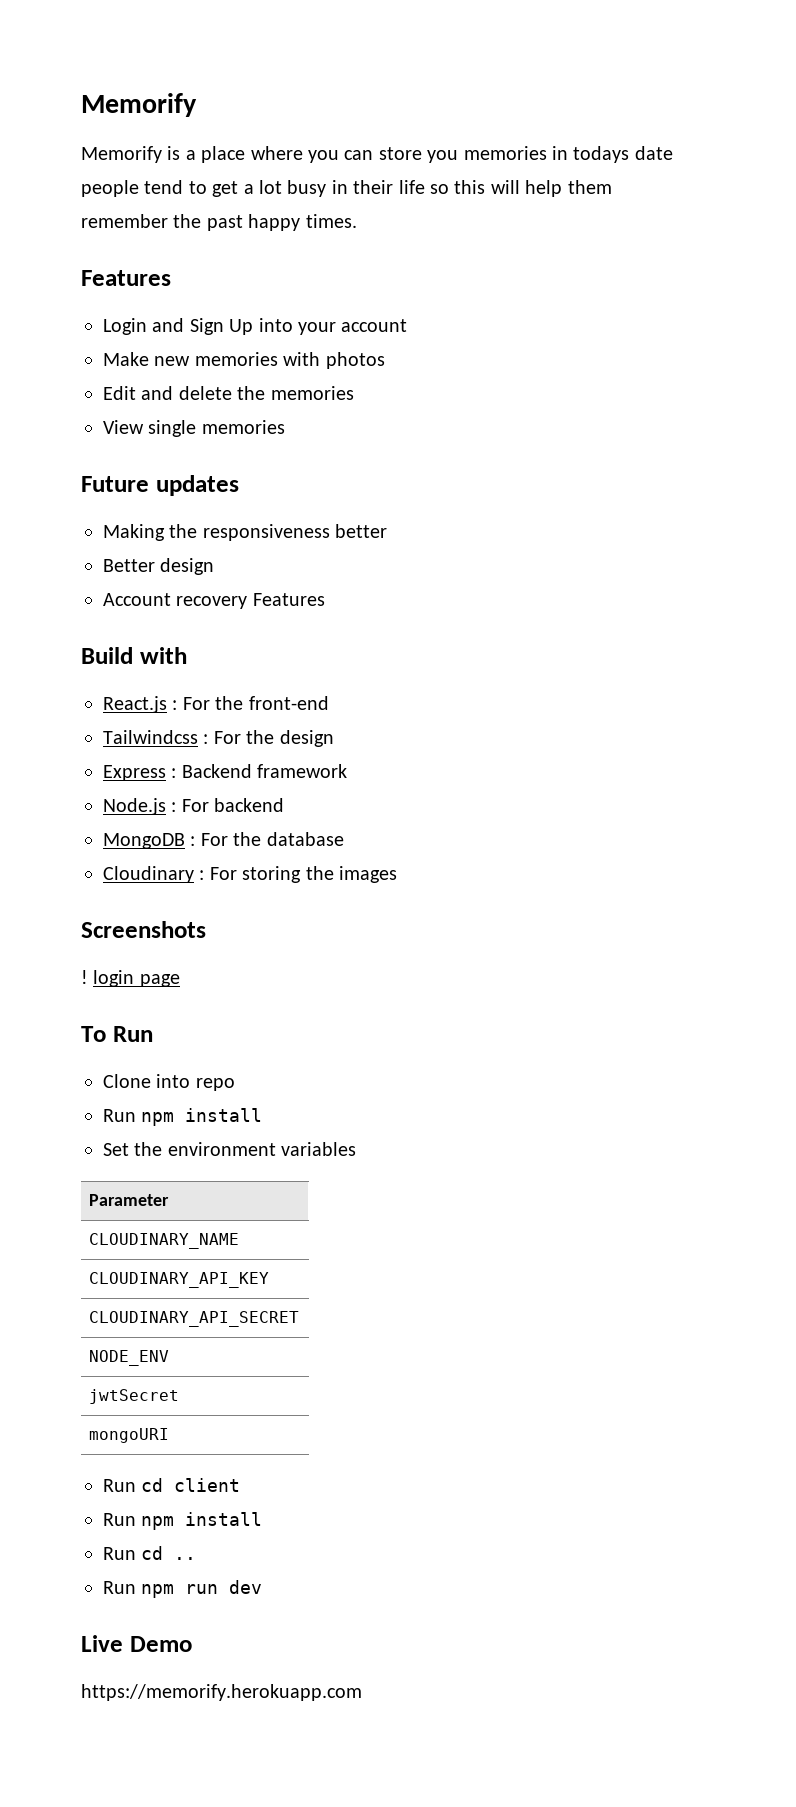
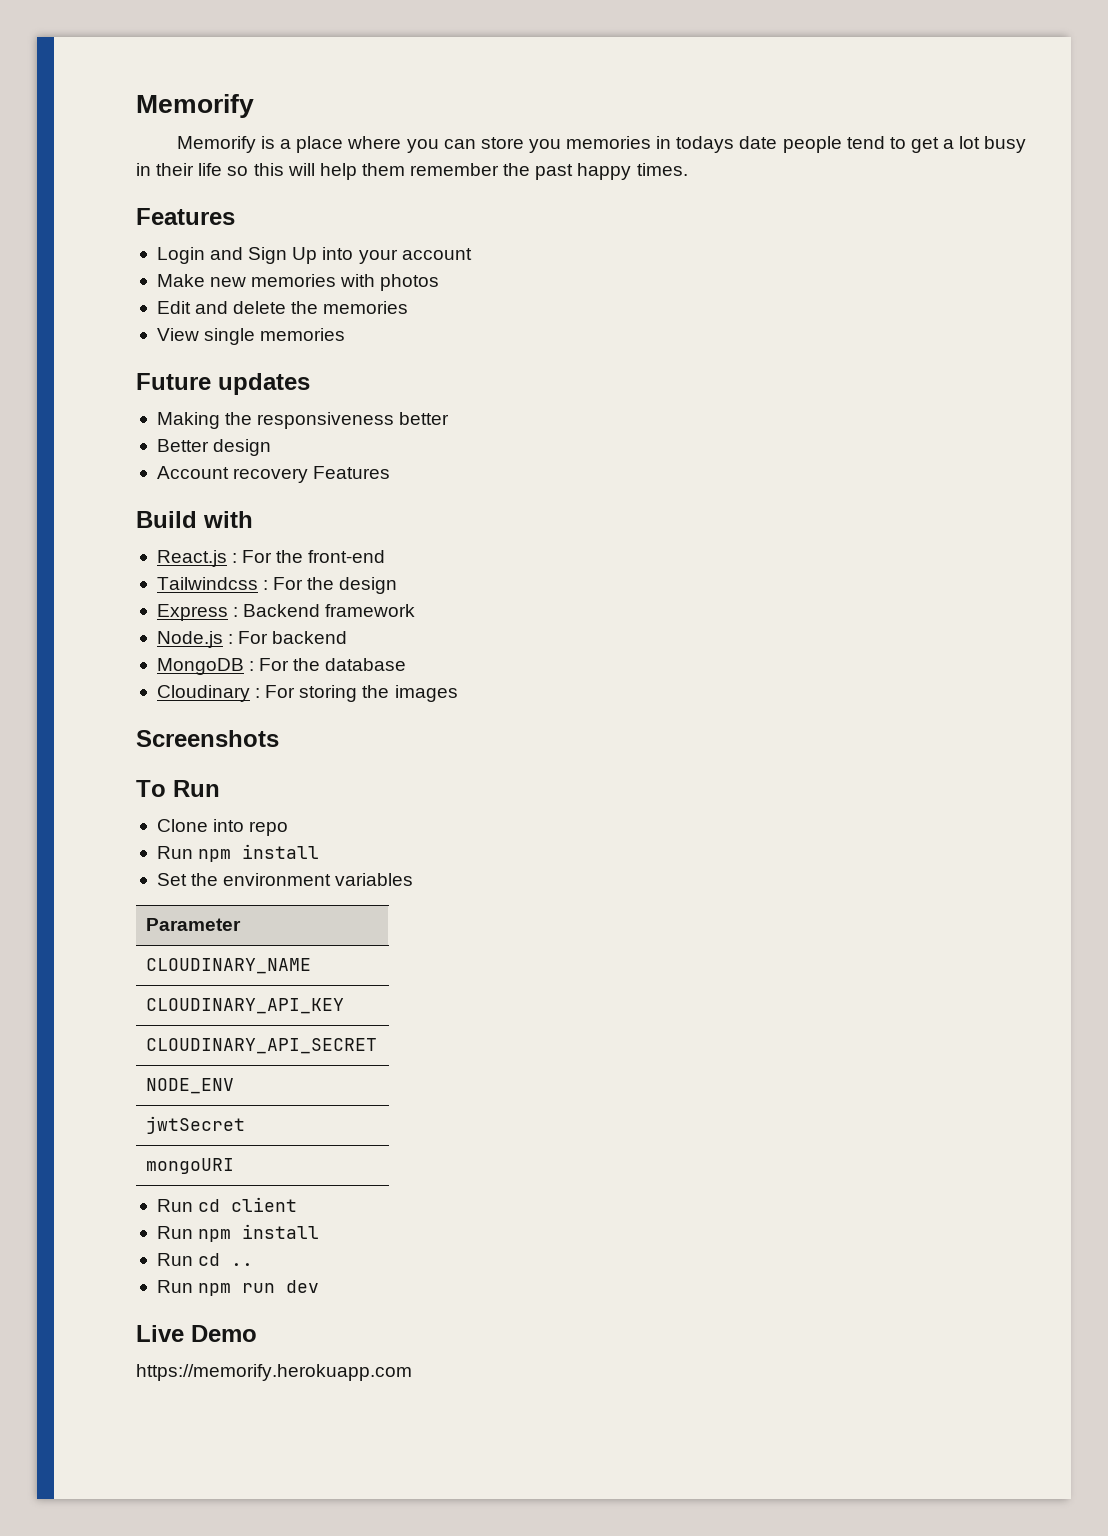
- ! login page

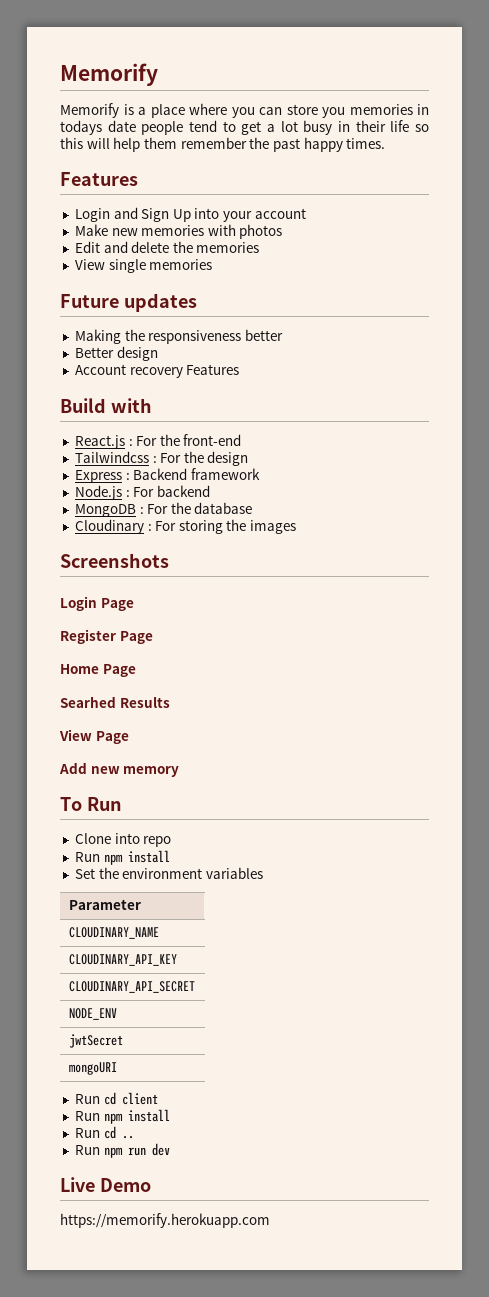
+ Login Page
+ Register Page
+ Home Page
+ Searhed Results
+ View Page
+ Add new memory

